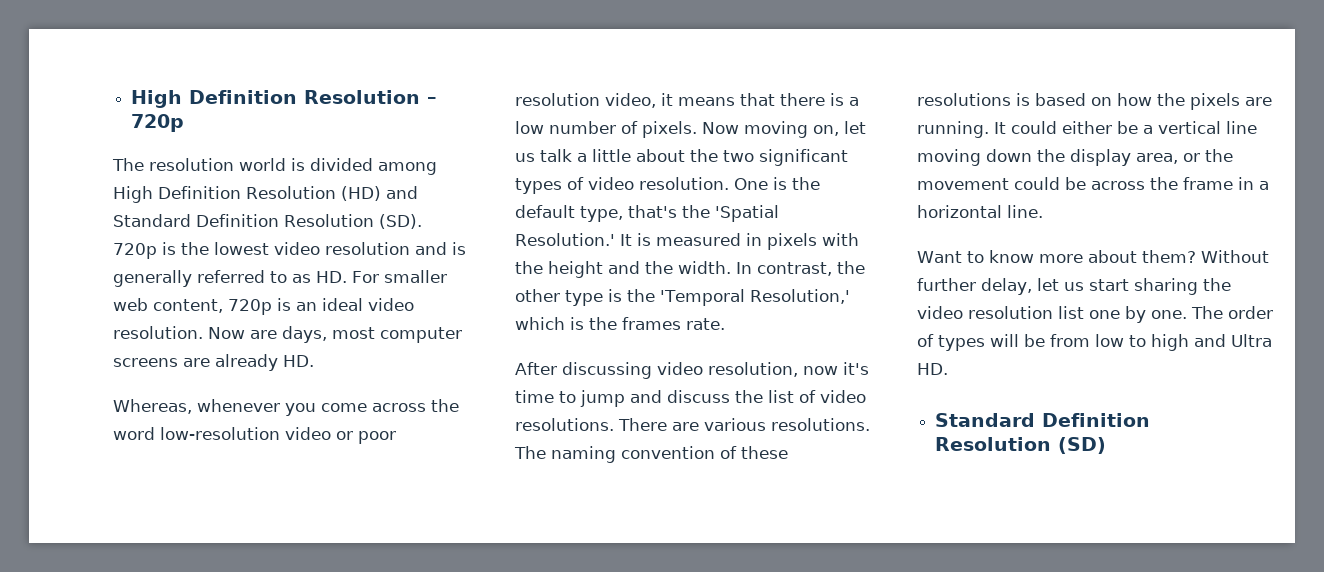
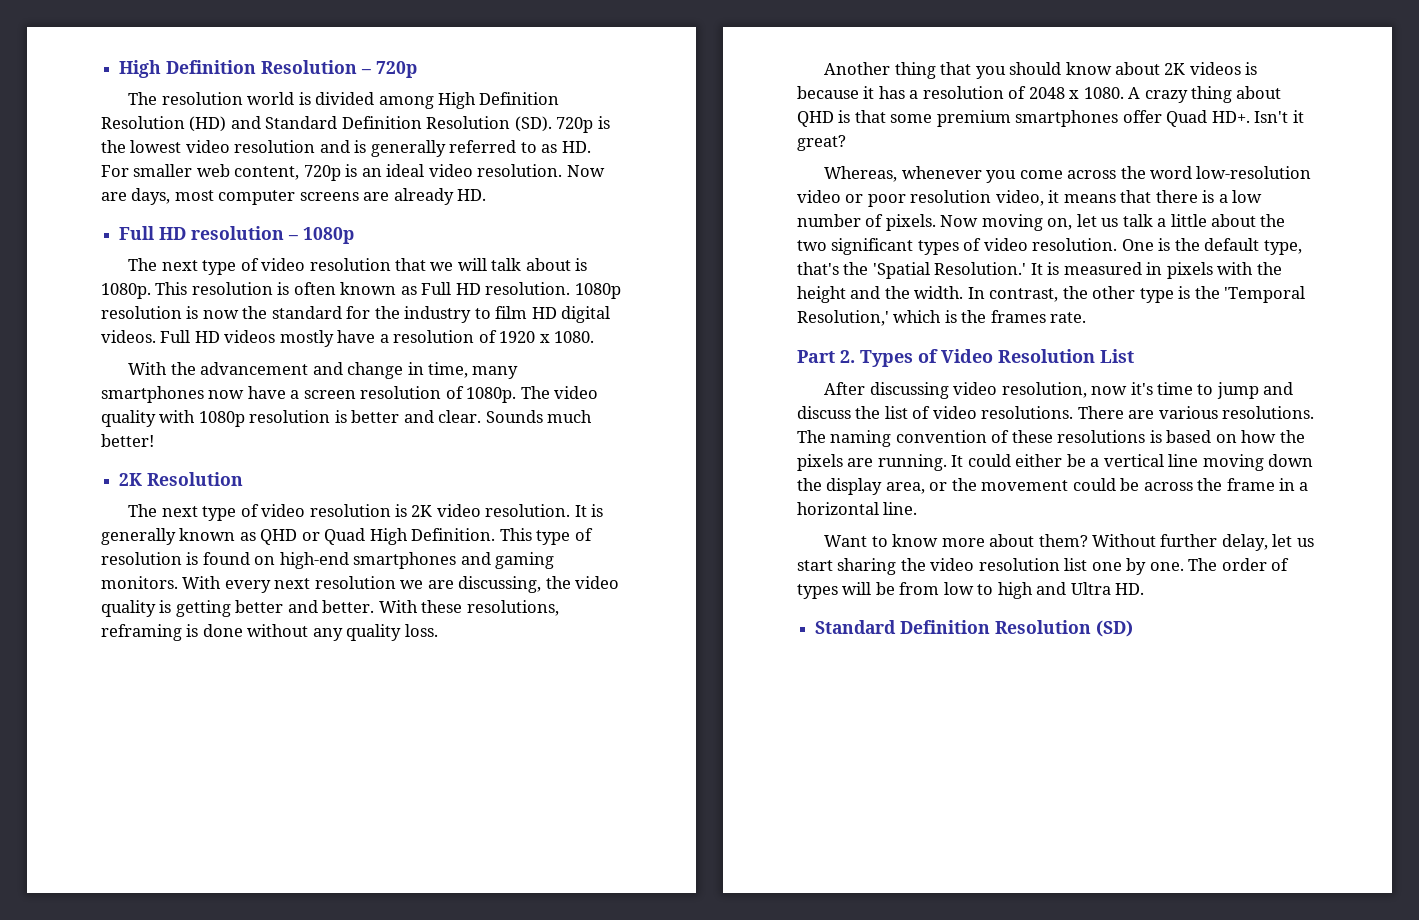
+ Full HD resolution – 1080p
+ The next type of video resolution that we will talk about is 1080p. This resolution is often known as Full HD resolution. 1080p resolution is now the standard for the industry to film HD digital videos. Full HD videos mostly have a resolution of 1920 x 1080.
+ With the advancement and change in time, many smartphones now have a screen resolution of 1080p. The video quality with 1080p resolution is better and clear. Sounds much better!
+ 2K Resolution
+ The next type of video resolution is 2K video resolution. It is generally known as QHD or Quad High Definition. This type of resolution is found on high-end smartphones and gaming monitors. With every next resolution we are discussing, the video quality is getting better and better. With these resolutions, reframing is done without any quality loss.
+ Another thing that you should know about 2K videos is because it has a resolution of 2048 x 1080. A crazy thing about QHD is that some premium smartphones offer Quad HD+. Isn't it great?
+ Part 2. Types of Video Resolution List

